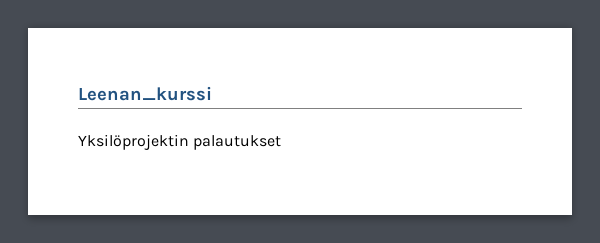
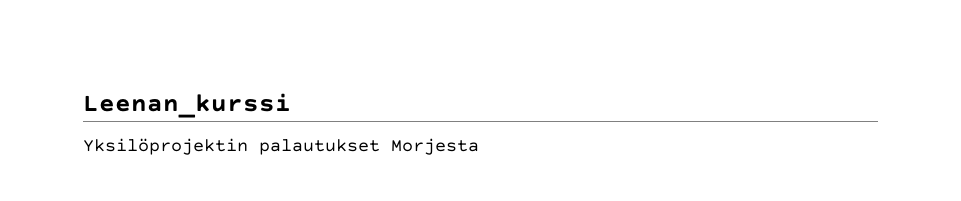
- Yksilöprojektin palautukset
+ Yksilöprojektin palautukset Morjesta

